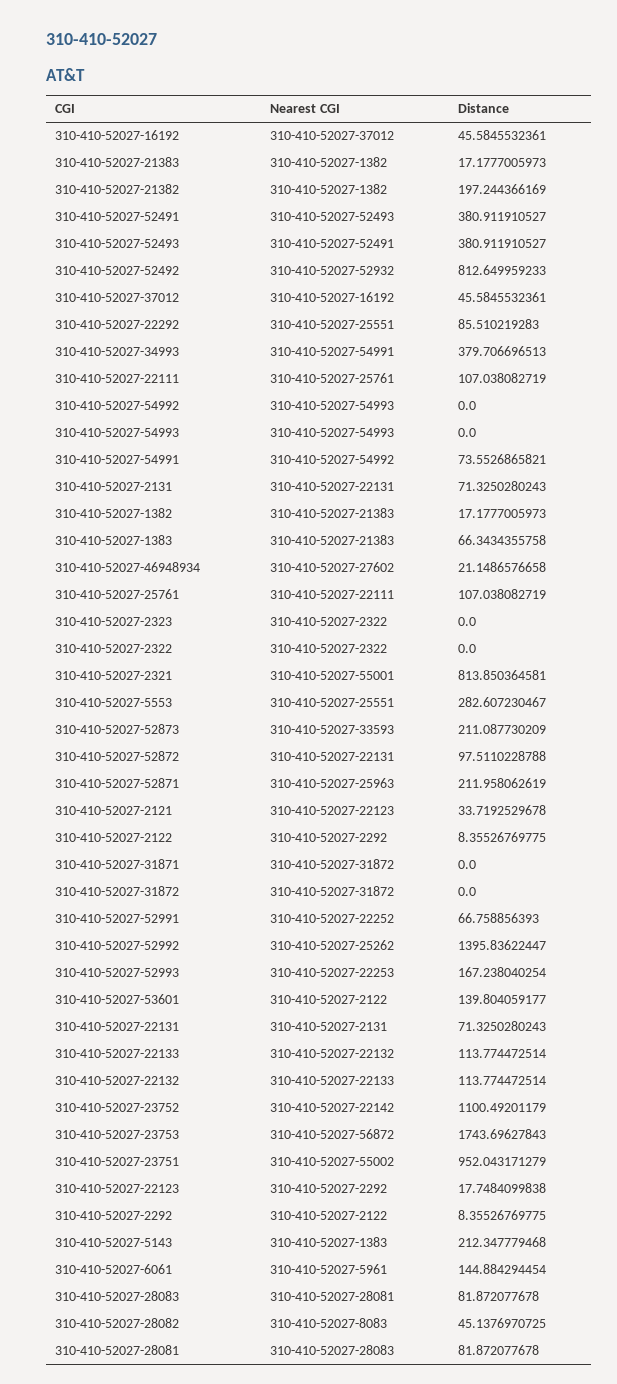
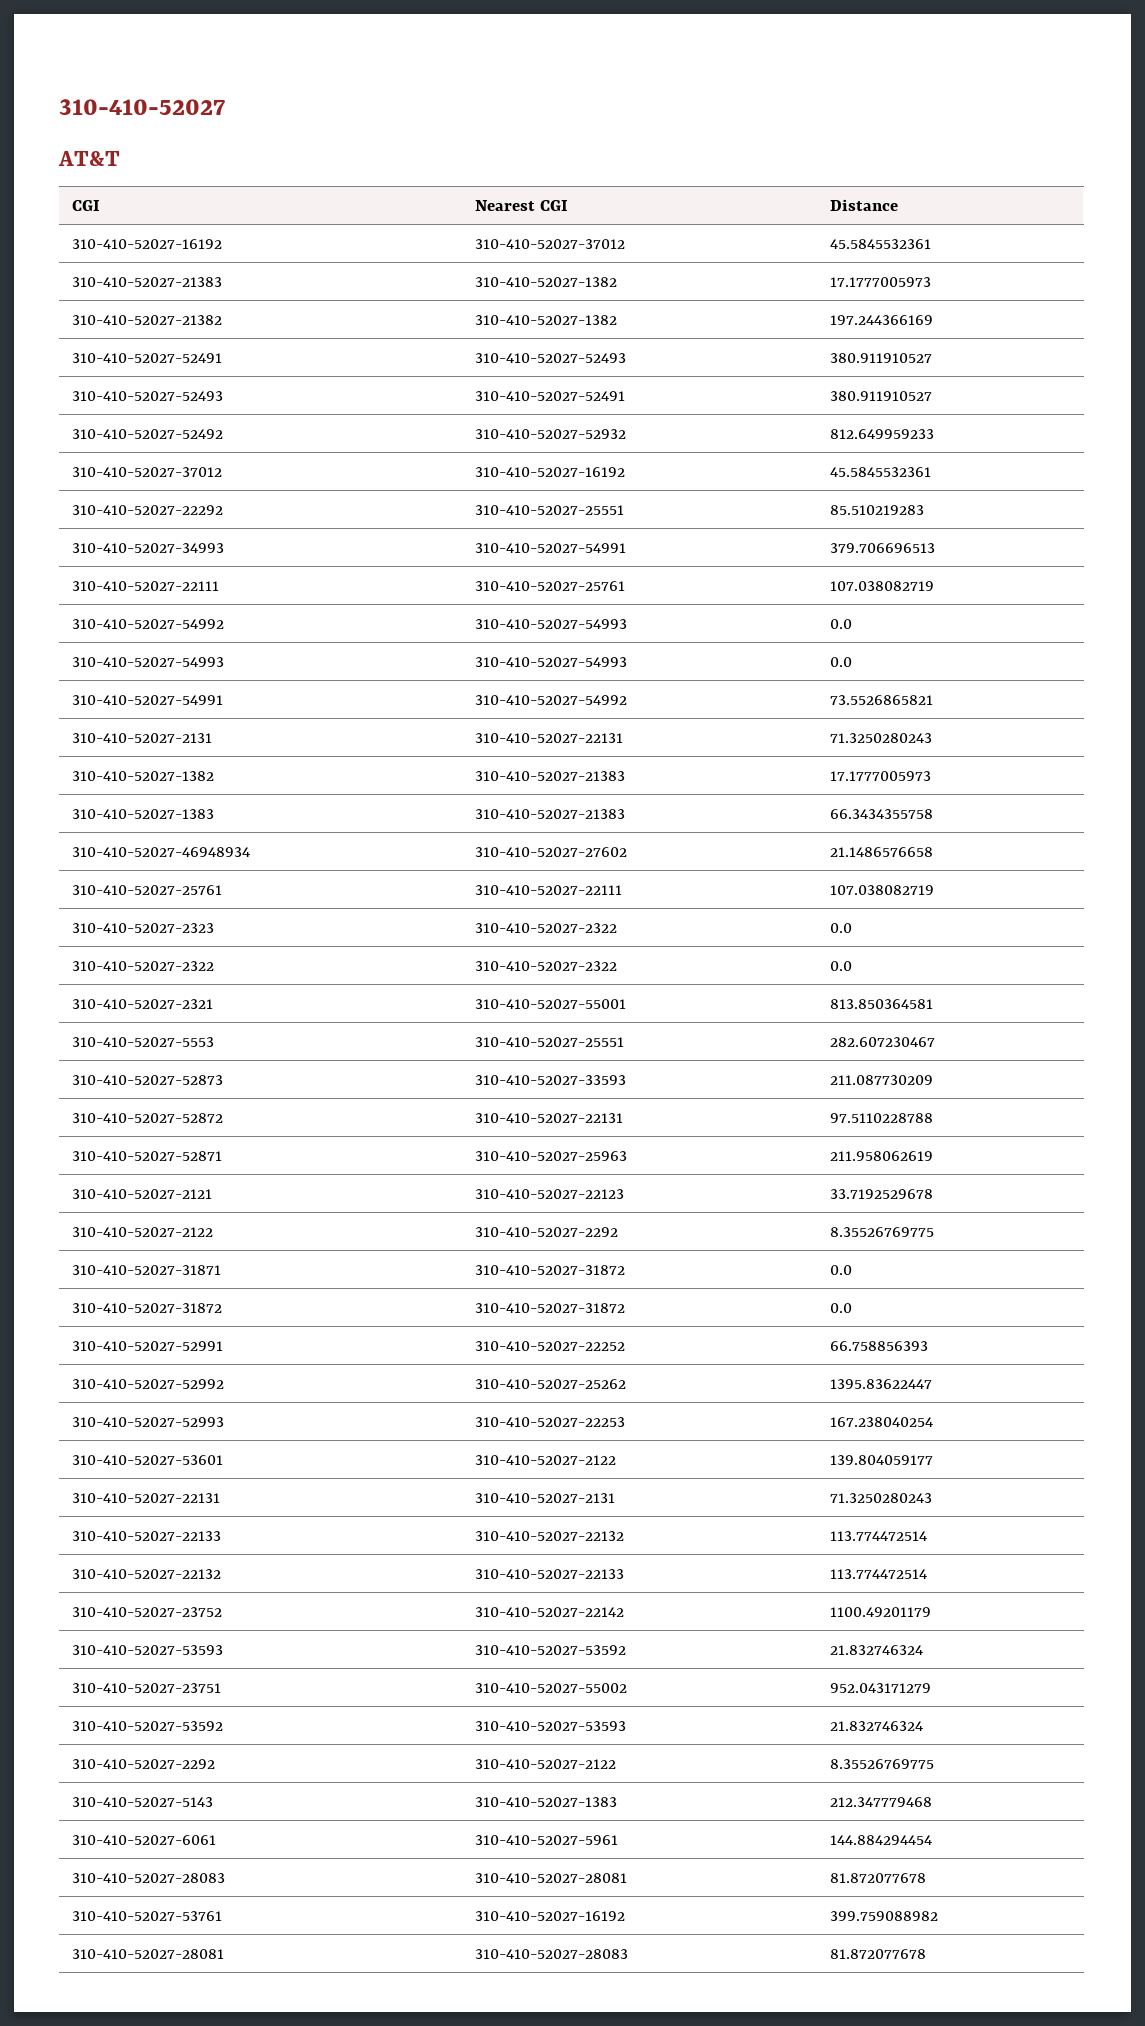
- 310-410-52027-23753 | 310-410-52027-56872 | 1743.69627843
+ 310-410-52027-53593 | 310-410-52027-53592 | 21.832746324
- 310-410-52027-22123 | 310-410-52027-2292 | 17.7484099838
+ 310-410-52027-53592 | 310-410-52027-53593 | 21.832746324
- 310-410-52027-28082 | 310-410-52027-8083 | 45.1376970725
+ 310-410-52027-53761 | 310-410-52027-16192 | 399.759088982

